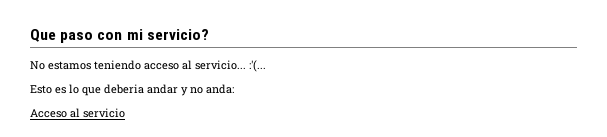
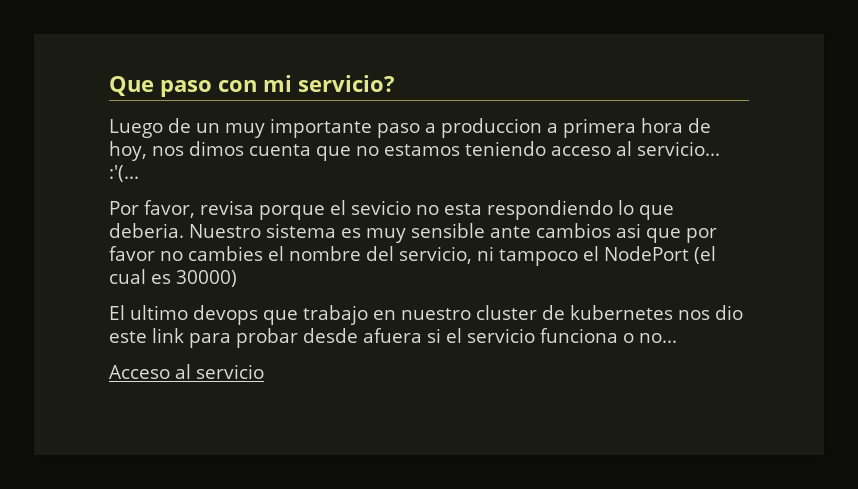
- No estamos teniendo acceso al servicio... :'(...
+ Luego de un muy importante paso a produccion a primera hora de hoy, nos dimos cuenta que no estamos teniendo acceso al servicio... :'(...
- Esto es lo que deberia andar y no anda:
+ Por favor, revisa porque el sevicio no esta respondiendo lo que deberia. Nuestro sistema es muy sensible ante cambios asi que por favor no cambies el nombre del servicio, ni tampoco el NodePort (el cual es 30000)
+ El ultimo devops que trabajo en nuestro cluster de kubernetes nos dio este link para probar desde afuera si el servicio funciona o no...

